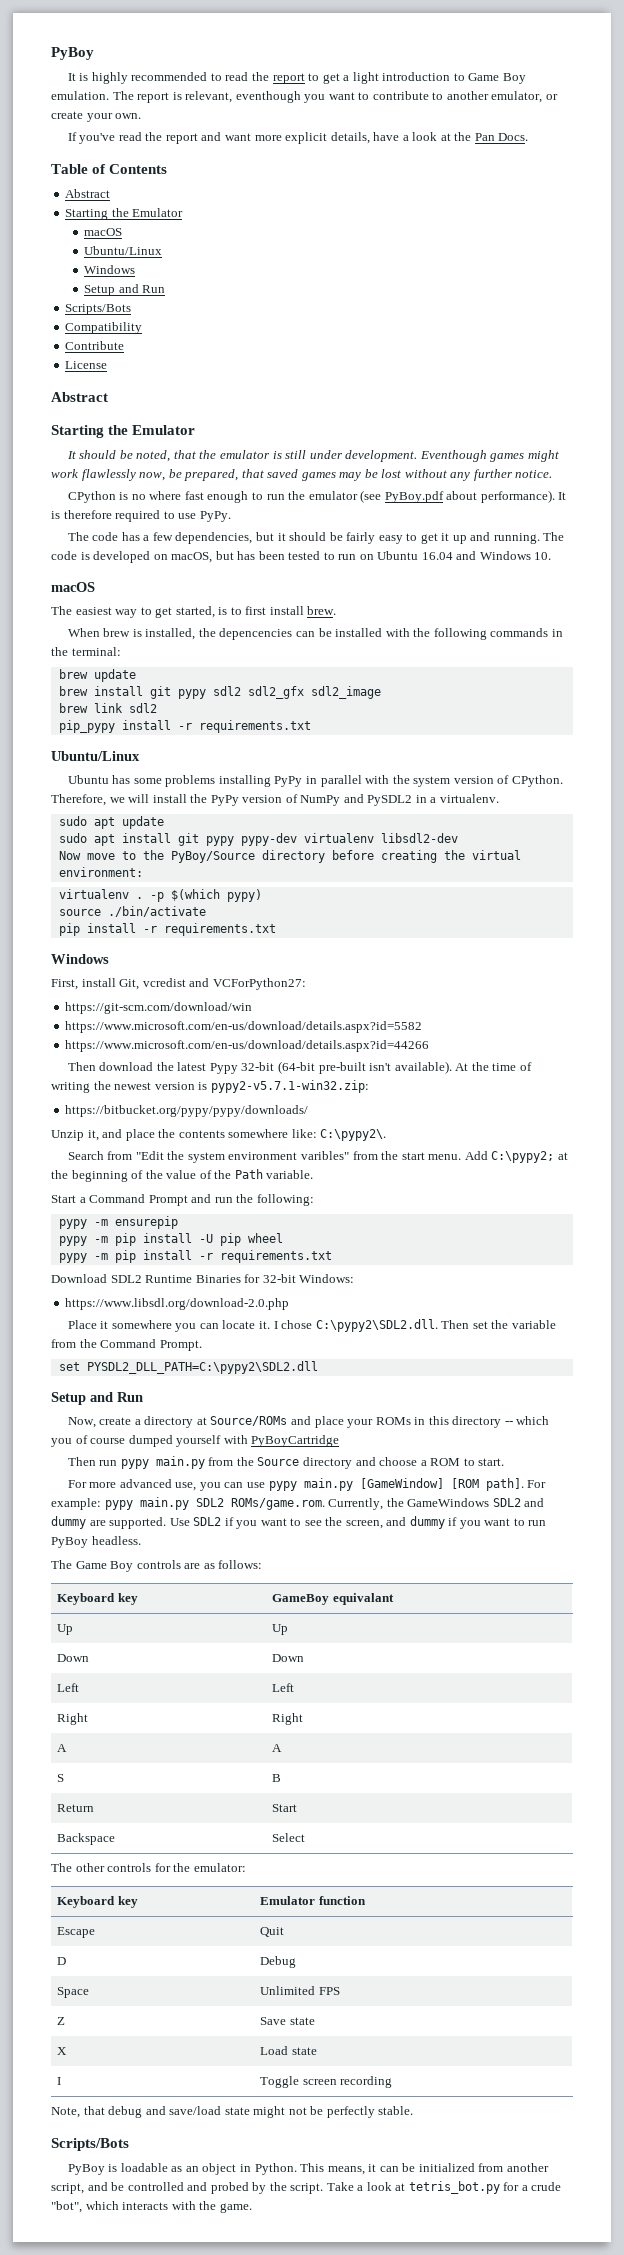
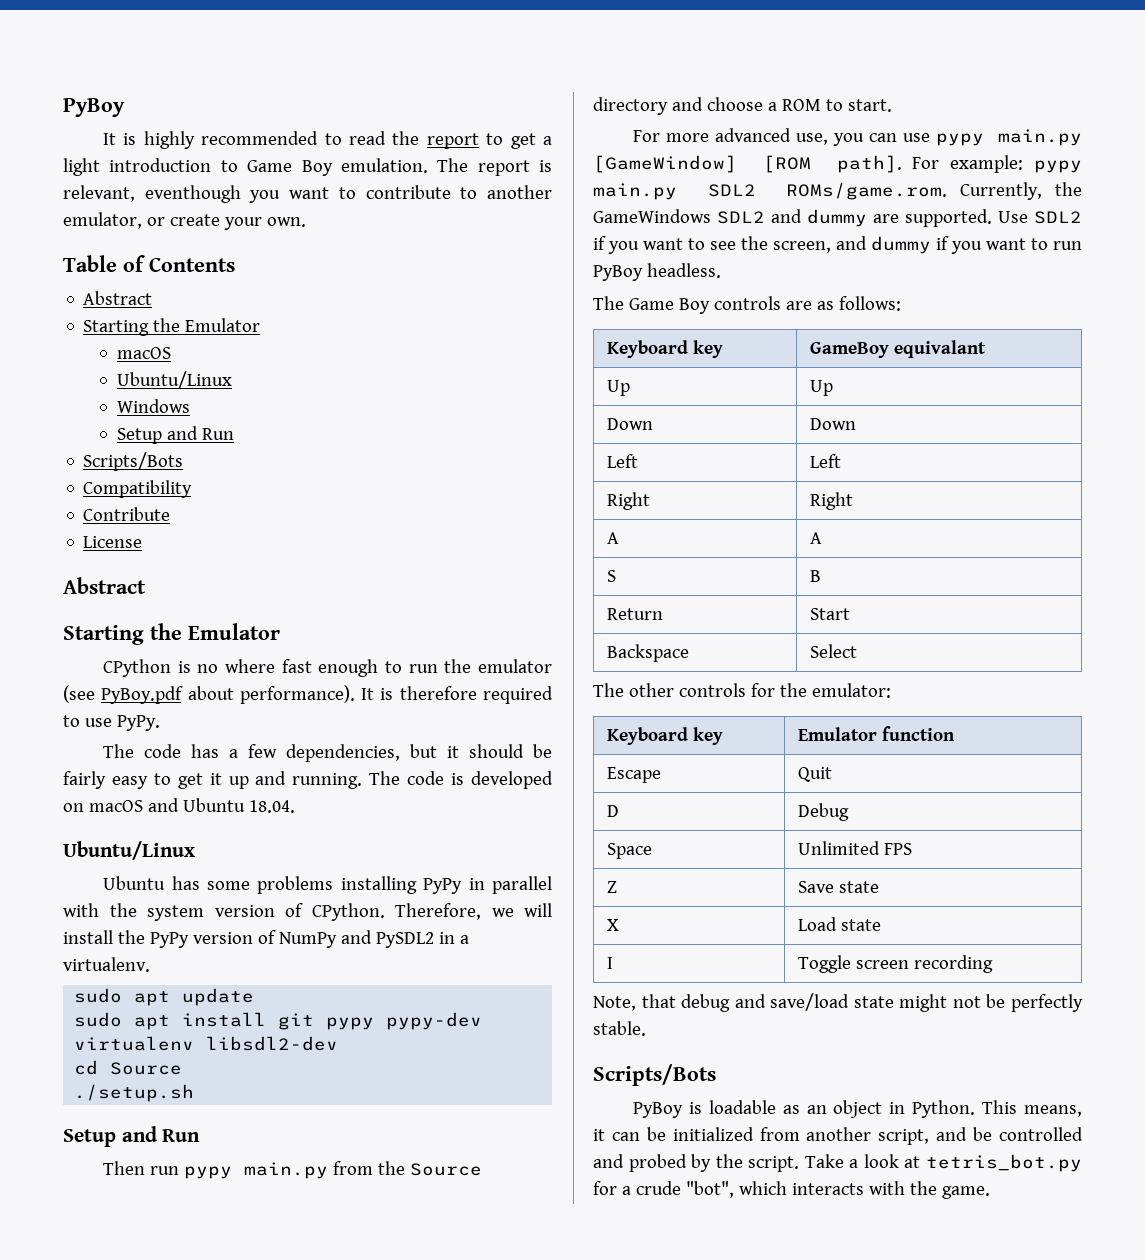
- If you've read the report and want more explicit details, have a look at the Pan Docs.
- It should be noted, that the emulator is still under development. Eventhough games might work flawlessly now, be prepared, that saved games may be lost without any further notice.
- The code is developed on macOS, but has been tested to run on Ubuntu 16.04 and Windows 10.
- macOS
- The easiest way to get started, is to first install brew.
- When brew is installed, the depencencies can be installed with the following commands in the terminal:
- brew update
- brew install git pypy sdl2 sdl2_gfx sdl2_image
- brew link sdl2
- pip_pypy install -r requirements.txt
+ The code is developed on macOS and Ubuntu 18.04.
- Now move to the PyBoy/Source directory before creating the virtual environment:
- virtualenv . -p $(which pypy)
- source ./bin/activate
- pip install -r requirements.txt
- Windows
- First, install Git, vcredist and VCForPython27:
- https://git-scm.com/download/win
- https://www.microsoft.com/en-us/download/details.aspx?id=5582
- https://www.microsoft.com/en-us/download/details.aspx?id=44266
- Then download the latest Pypy 32-bit (64-bit pre-built isn't available). At the time of writing the newest version is pypy2-v5.7.1-win32.zip:
- https://bitbucket.org/pypy/pypy/downloads/
- Unzip it, and place the contents somewhere like: C:\pypy2\.
- Search from "Edit the system environment varibles" from the start menu. Add C:\pypy2; at the beginning of the value of the Path variable.
- Start a Command Prompt and run the following:
- pypy -m ensurepip
- pypy -m pip install -U pip wheel
- pypy -m pip install -r requirements.txt
- Download SDL2 Runtime Binaries for 32-bit Windows:
- https://www.libsdl.org/download-2.0.php
- Place it somewhere you can locate it. I chose C:\pypy2\SDL2.dll. Then set the variable from the Command Prompt.
- set PYSDL2_DLL_PATH=C:\pypy2\SDL2.dll
+ cd Source
+ ./setup.sh
  Setup and Run
- Now, create a directory at Source/ROMs and place your ROMs in this directory -- which you of course dumped yourself with PyBoyCartridge

